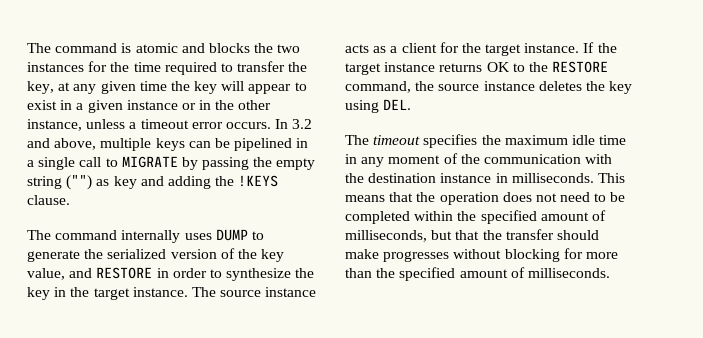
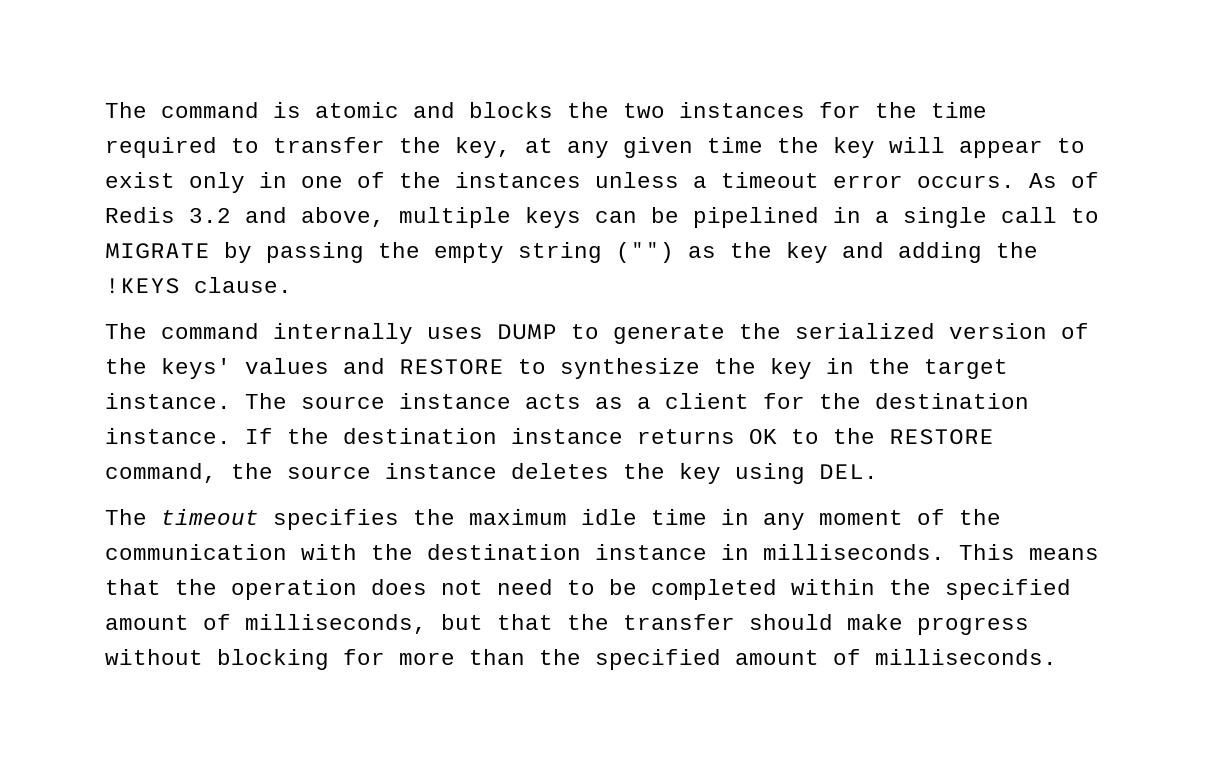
- The command is atomic and blocks the two instances for the time required to transfer the key, at any given time the key will appear to exist in a given instance or in the other instance, unless a timeout error occurs.
+ The command is atomic and blocks the two instances for the time required to transfer the key, at any given time the key will appear to exist only in one of the instances unless a timeout error occurs.
- In 3.2 and above, multiple keys can be pipelined in a single call to MIGRATE by passing the empty string ("") as key and adding the !KEYS clause.
+ As of Redis 3.2 and above, multiple keys can be pipelined in a single call to MIGRATE by passing the empty string ("") as the key and adding the !KEYS clause.
- The command internally uses DUMP to generate the serialized version of the key value, and RESTORE in order to synthesize the key in the target instance.
+ The command internally uses DUMP to generate the serialized version of the keys' values and RESTORE to synthesize the key in the target instance.
- The source instance acts as a client for the target instance.
+ The source instance acts as a client for the destination instance.
- If the target instance returns OK to the RESTORE command, the source instance deletes the key using DEL.
+ If the destination instance returns OK to the RESTORE command, the source instance deletes the key using DEL.
- This means that the operation does not need to be completed within the specified amount of milliseconds, but that the transfer should make progresses without blocking for more than the specified amount of milliseconds.
+ This means that the operation does not need to be completed within the specified amount of milliseconds, but that the transfer should make progress without blocking for more than the specified amount of milliseconds.

